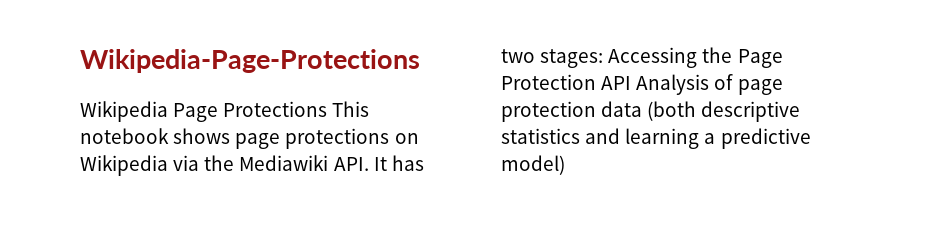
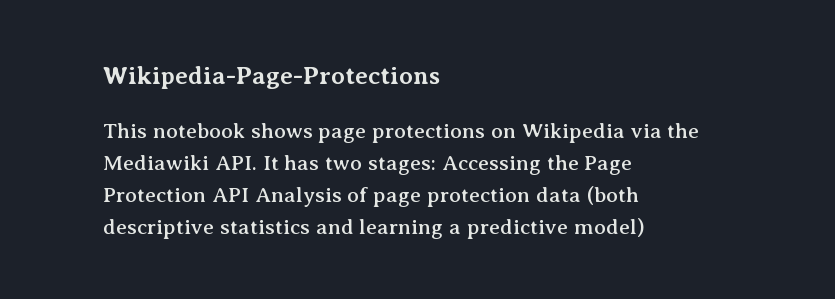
- Wikipedia Page Protections This notebook shows page protections on Wikipedia via the Mediawiki API. It has two stages: Accessing the Page Protection API Analysis of page protection data (both descriptive statistics and learning a predictive model)
+ This notebook shows page protections on Wikipedia via the Mediawiki API. It has two stages: Accessing the Page Protection API Analysis of page protection data (both descriptive statistics and learning a predictive model)

